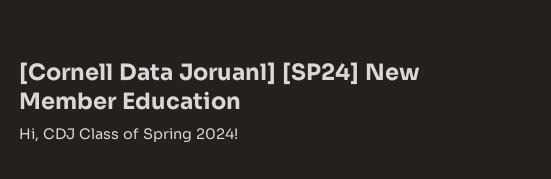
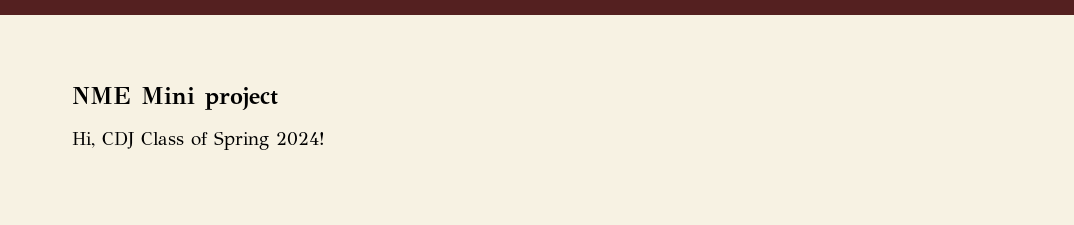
- [Cornell Data Joruanl] [SP24] New Member Education
+ NME Mini project

